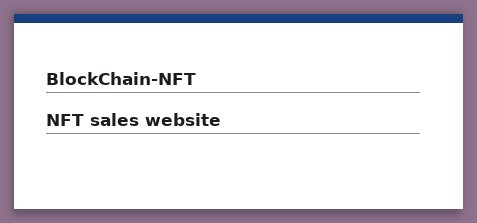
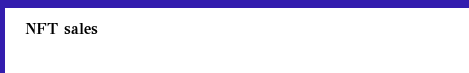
- BlockChain-NFT
- NFT sales website
+ NFT sales

